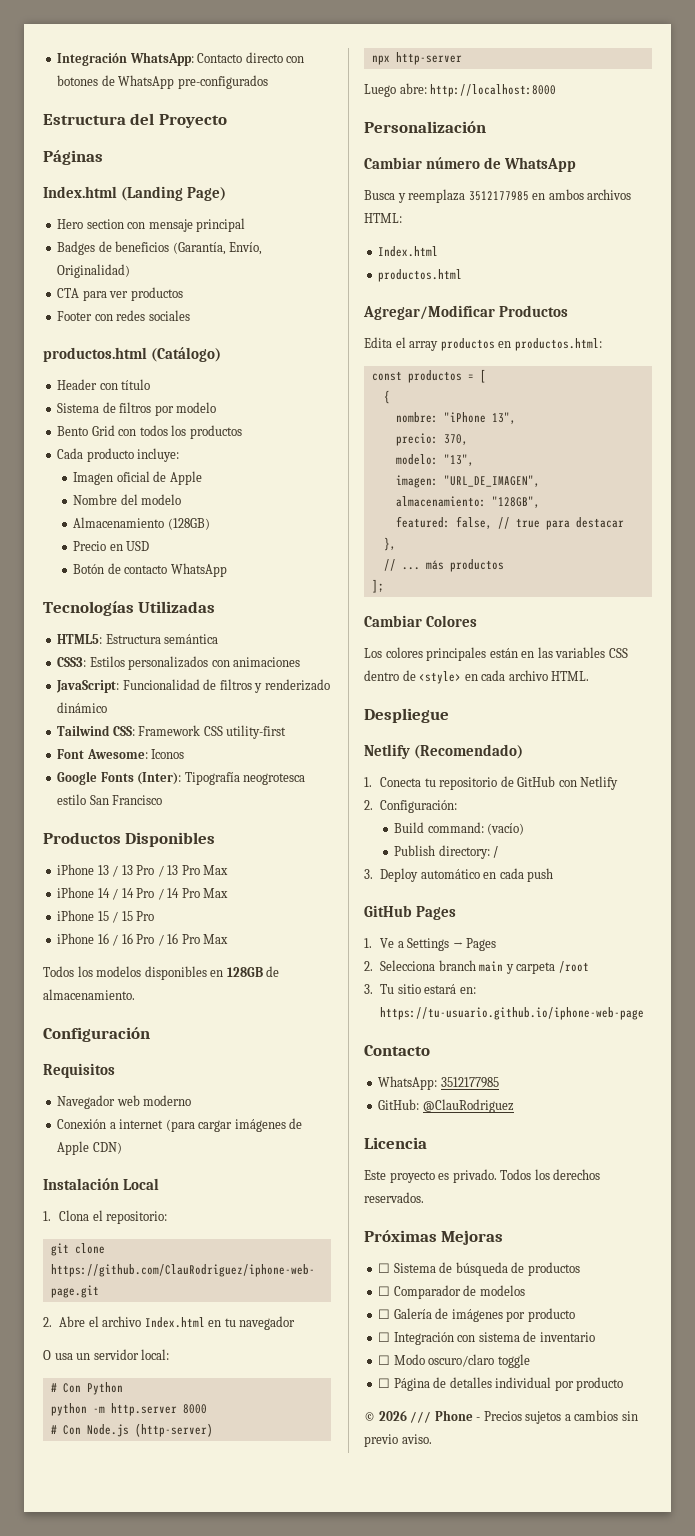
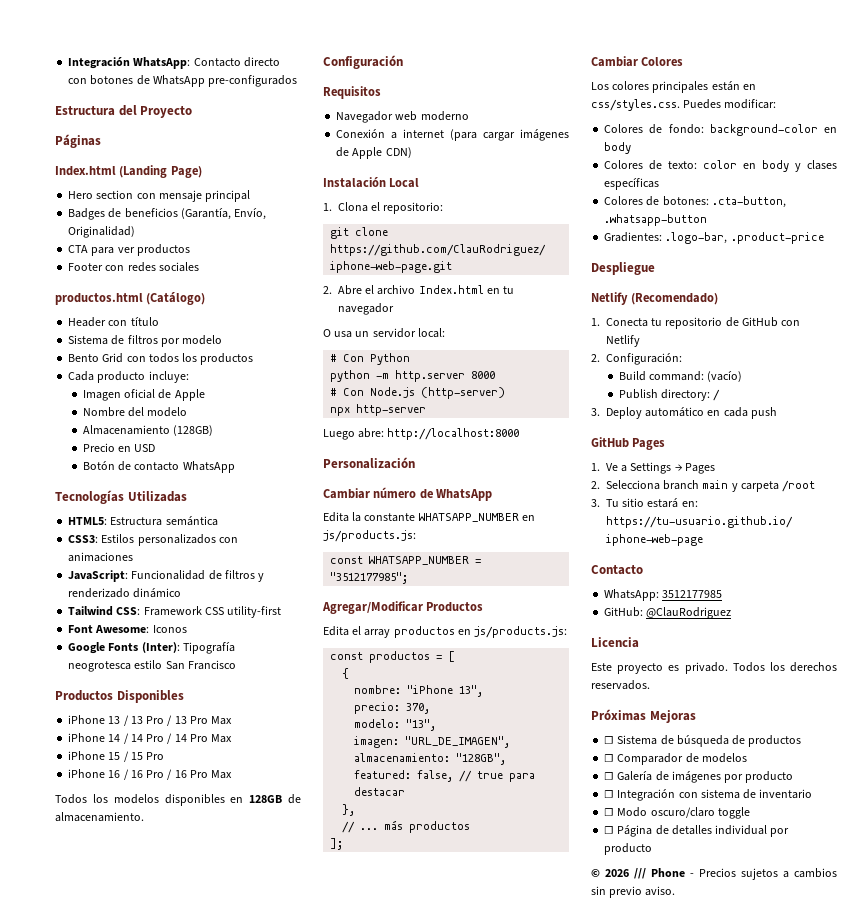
- Busca y reemplaza 3512177985 en ambos archivos HTML:
- Index.html
- productos.html
+ Edita la constante WHATSAPP_NUMBER en js/products.js:
+ const WHATSAPP_NUMBER = "3512177985";
- Edita el array productos en productos.html:
+ Edita el array productos en js/products.js:
- Los colores principales están en las variables CSS dentro de <style> en cada archivo HTML.
+ Los colores principales están en css/styles.css. Puedes modificar:
+ Colores de fondo: background-color en body
+ Colores de texto: color en body y clases específicas
+ Colores de botones: .cta-button, .whatsapp-button
+ Gradientes: .logo-bar, .product-price

